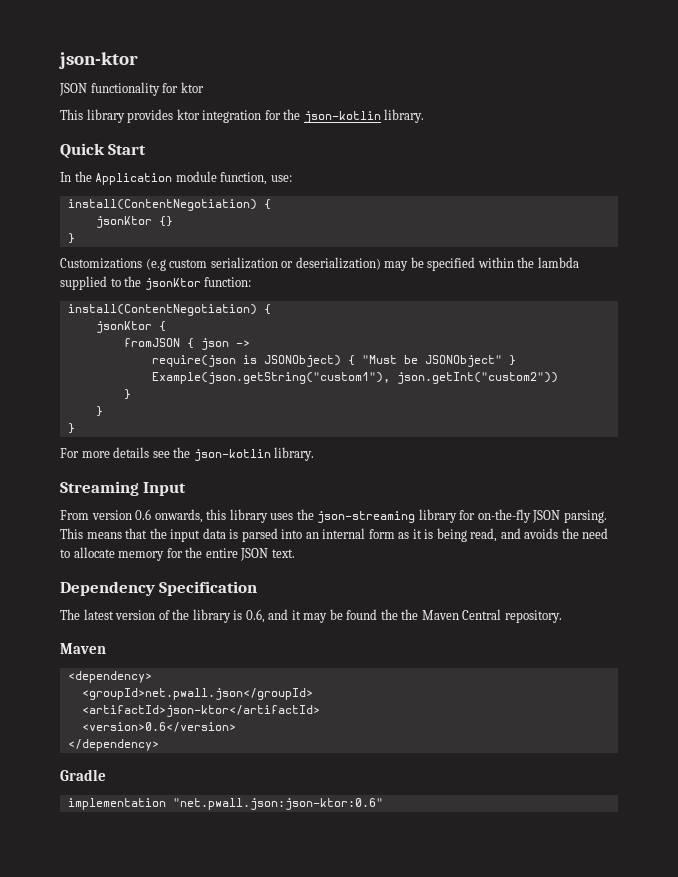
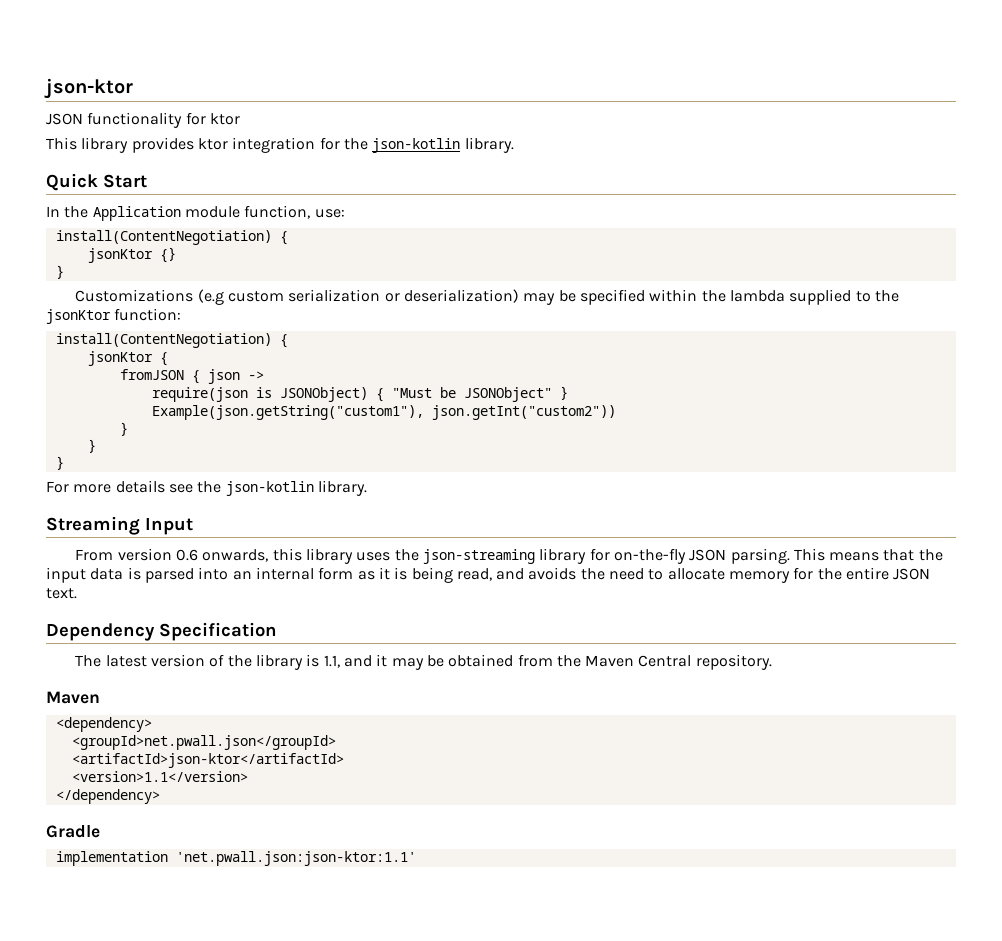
- The latest version of the library is 0.6, and it may be found the the Maven Central repository.
+ The latest version of the library is 1.1, and it may be obtained from the Maven Central repository.
- <version>0.6</version>
+ <version>1.1</version>
- implementation "net.pwall.json:json-ktor:0.6"
+ implementation 'net.pwall.json:json-ktor:1.1'

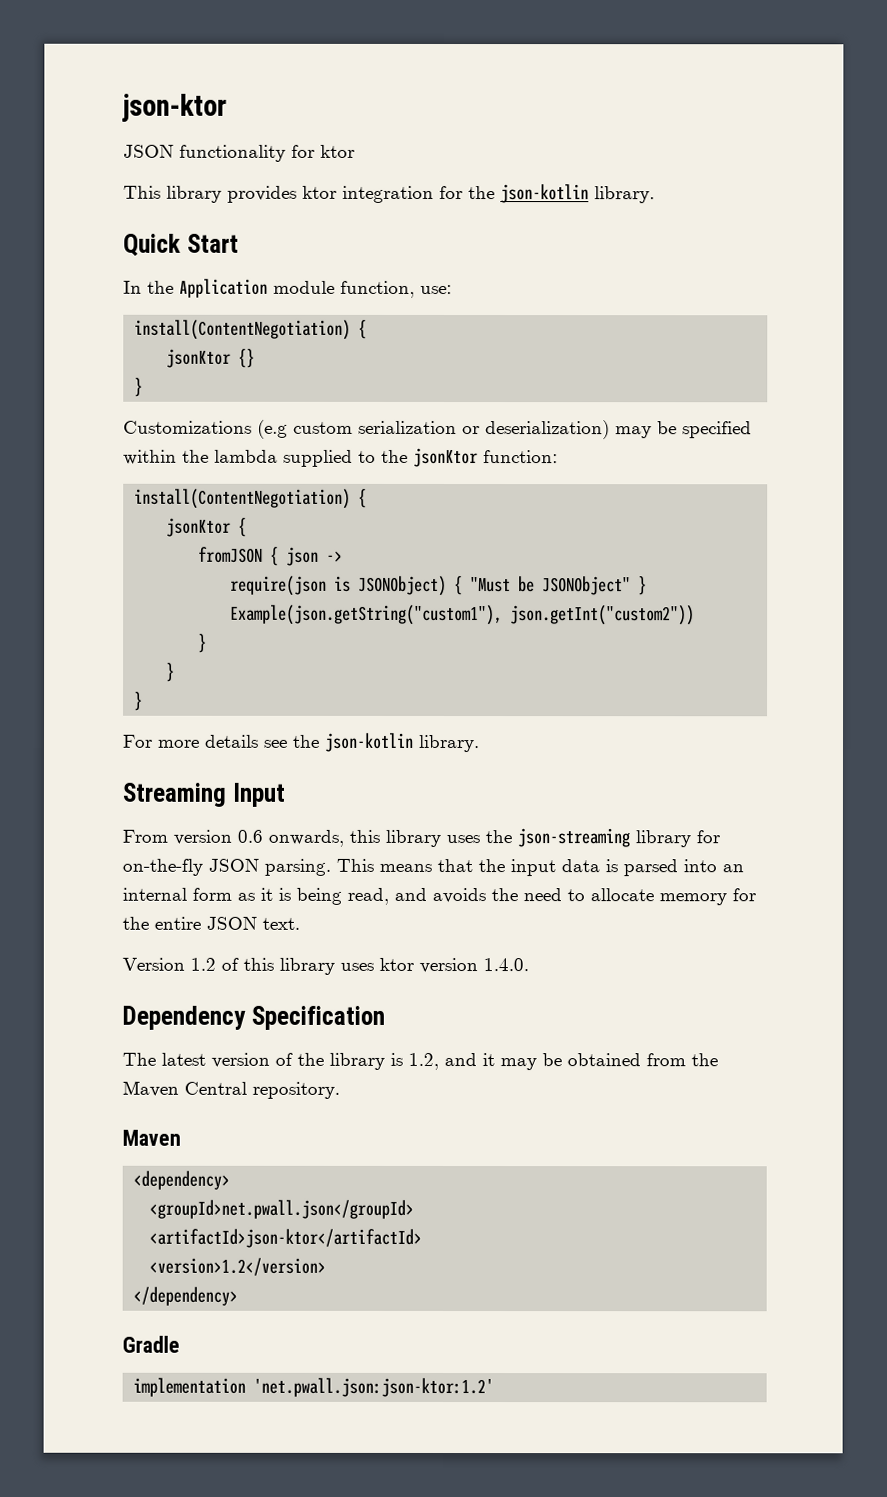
+ Version 1.2 of this library uses ktor version 1.4.0.
- The latest version of the library is 1.1, and it may be obtained from the Maven Central repository.
+ The latest version of the library is 1.2, and it may be obtained from the Maven Central repository.
- <version>1.1</version>
+ <version>1.2</version>
- implementation 'net.pwall.json:json-ktor:1.1'
+ implementation 'net.pwall.json:json-ktor:1.2'

